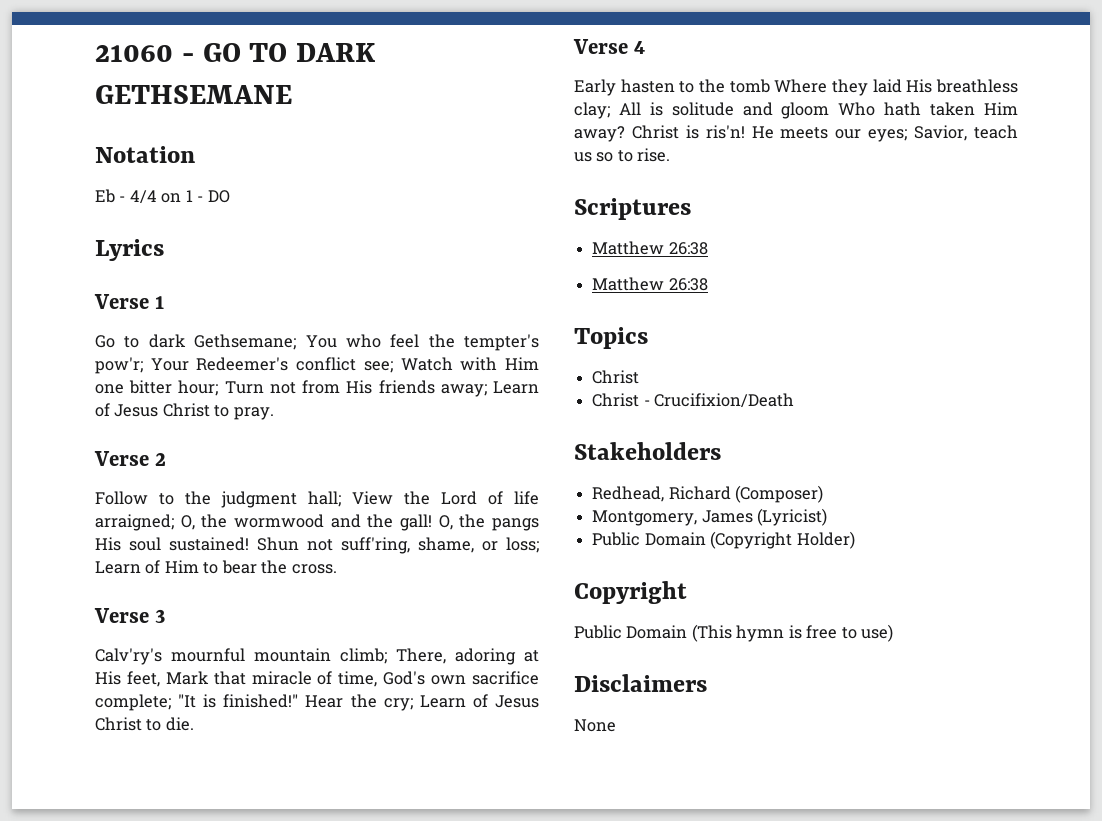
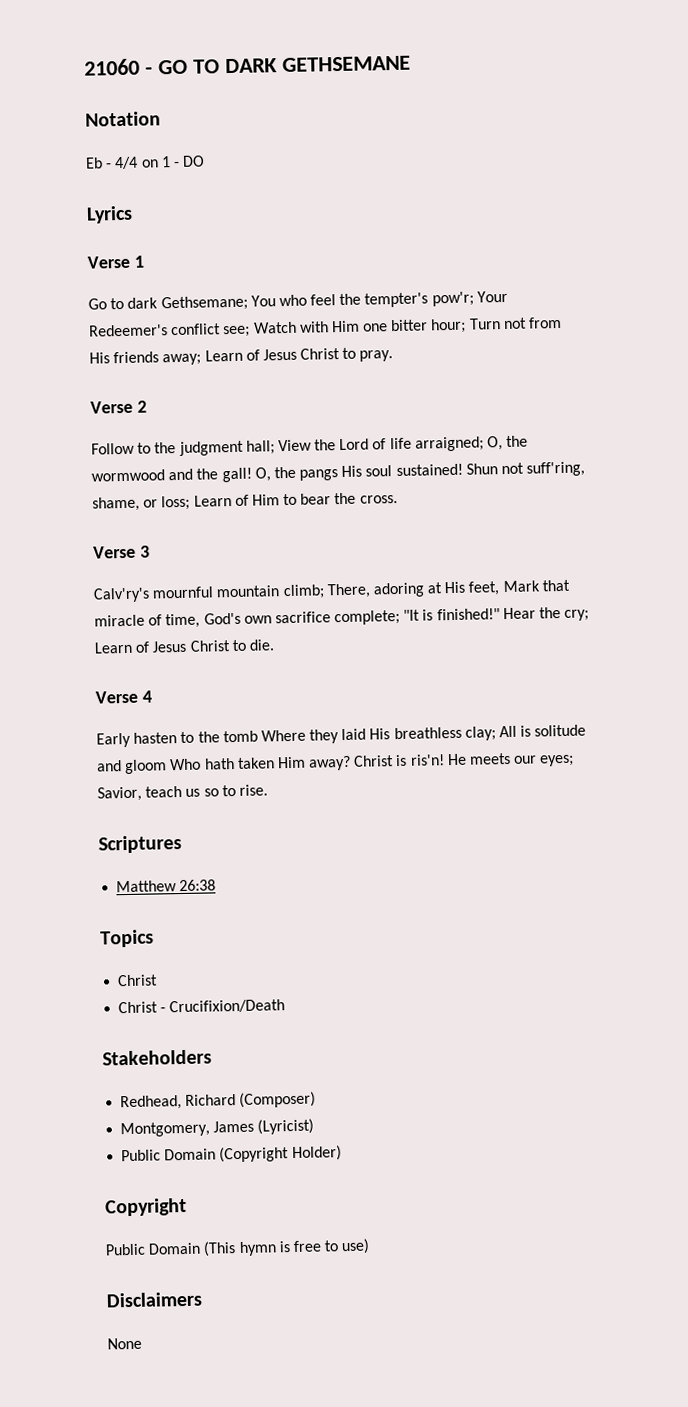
  Scriptures
- Matthew 26:38

